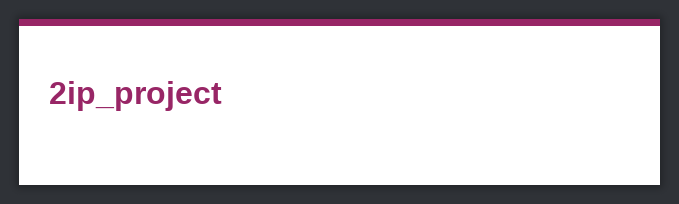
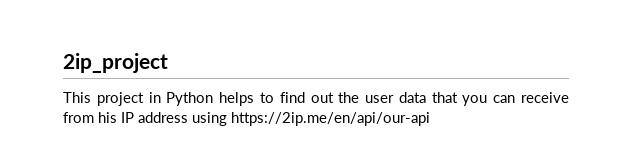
+ This project in Python helps to find out the user data that you can receive from his IP address using https://2ip.me/en/api/our-api

